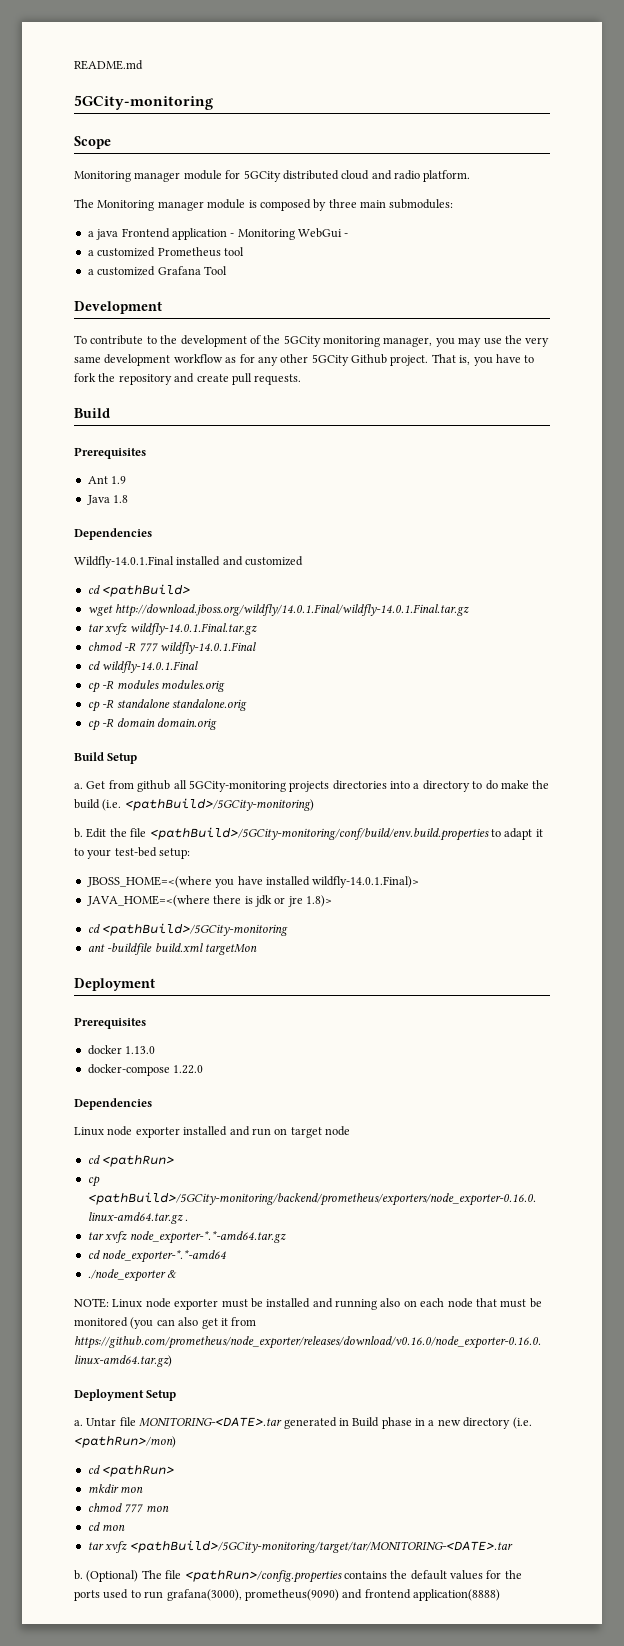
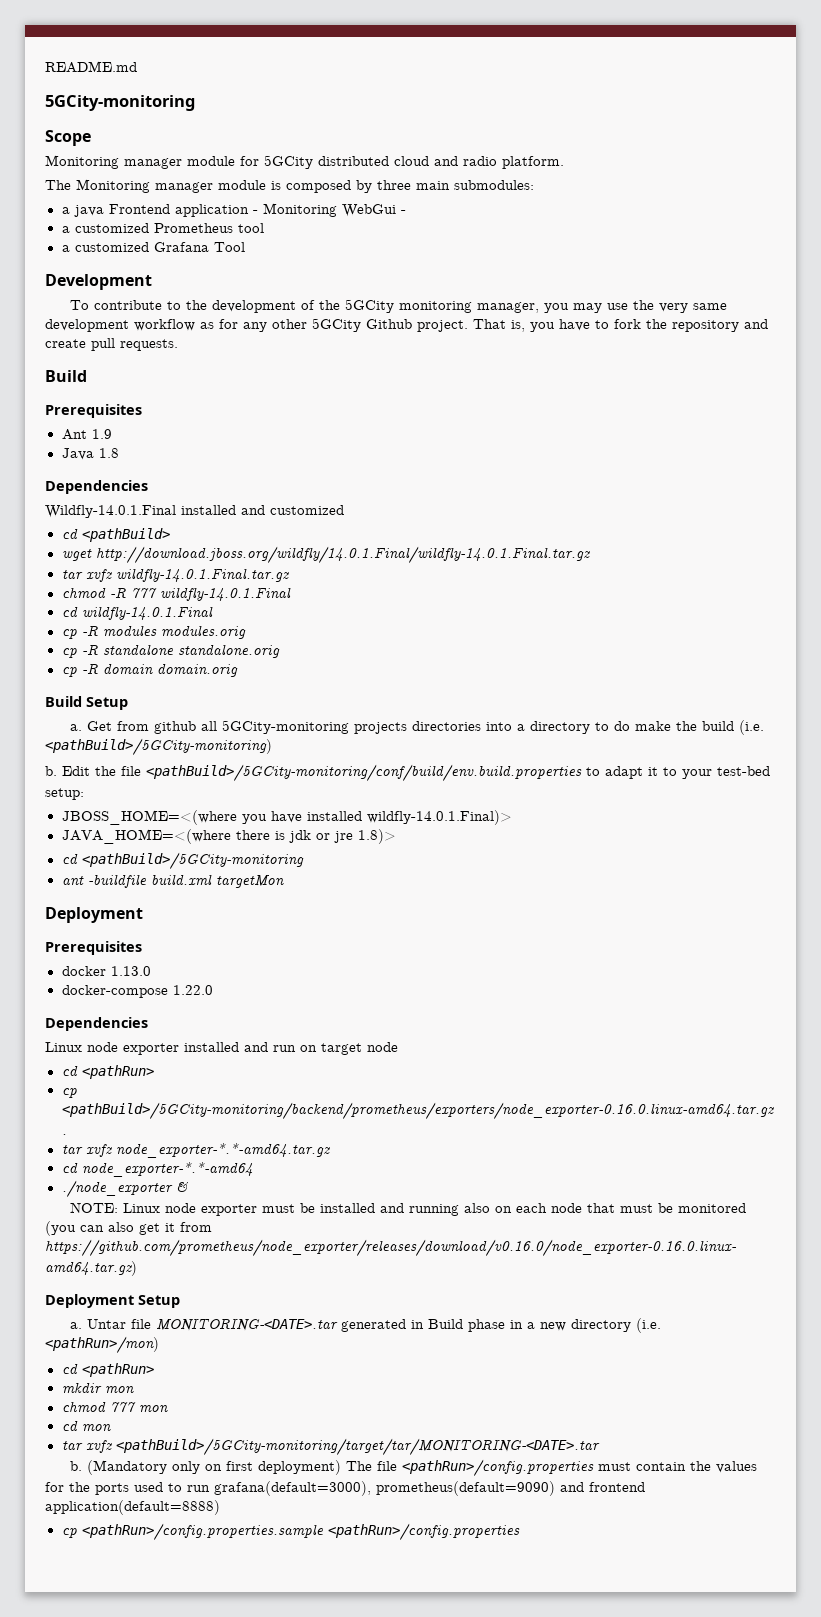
- (Optional) The file <pathRun>/config.properties contains the default values for the ports used to run grafana(3000), prometheus(9090) and frontend application(8888)
+ (Mandatory only on first deployment) The file <pathRun>/config.properties must contain the values for the ports used to run grafana(default=3000), prometheus(default=9090) and frontend application(default=8888)
+ cp <pathRun>/config.properties.sample <pathRun>/config.properties

